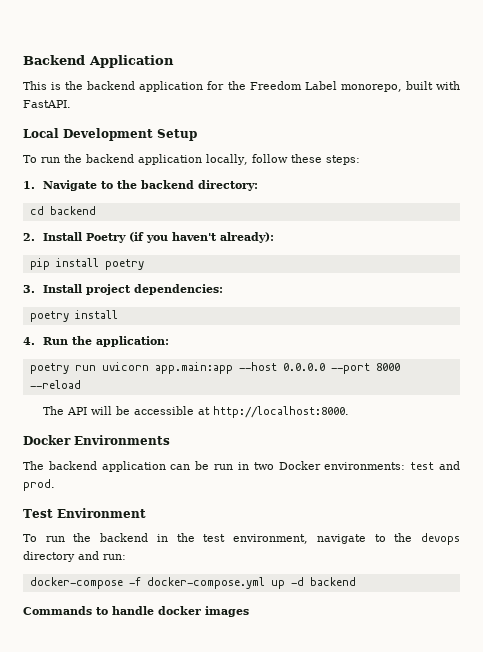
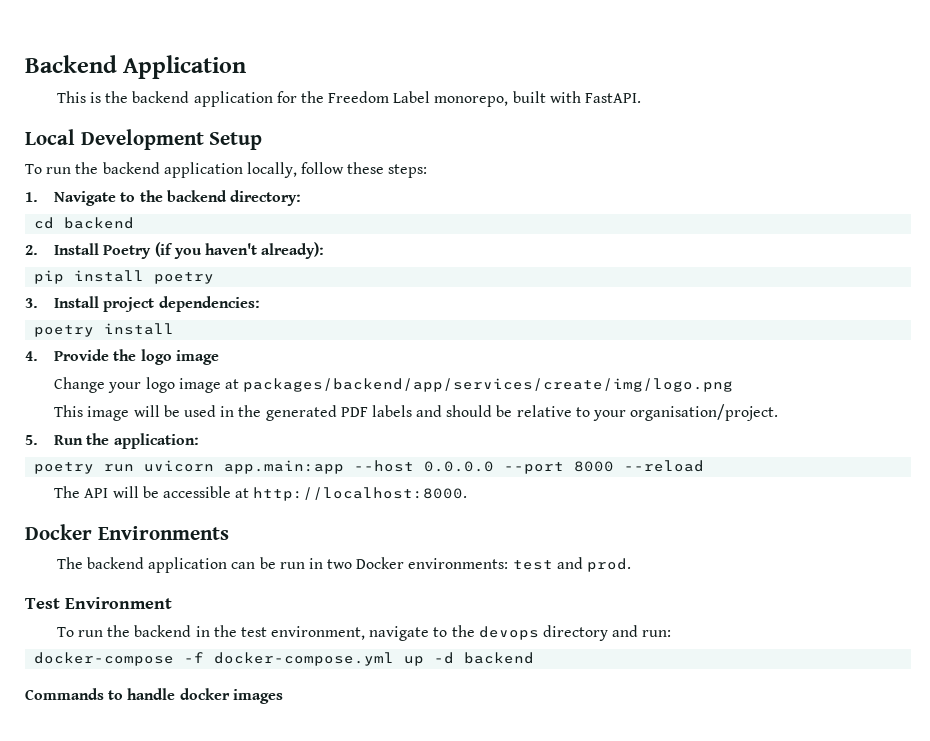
- 4. Run the application:
+ 4. Provide the logo image
+ Change your logo image at packages/backend/app/services/create/img/logo.png
+ This image will be used in the generated PDF labels and should be relative to your organisation/project.
+ 5. Run the application:

